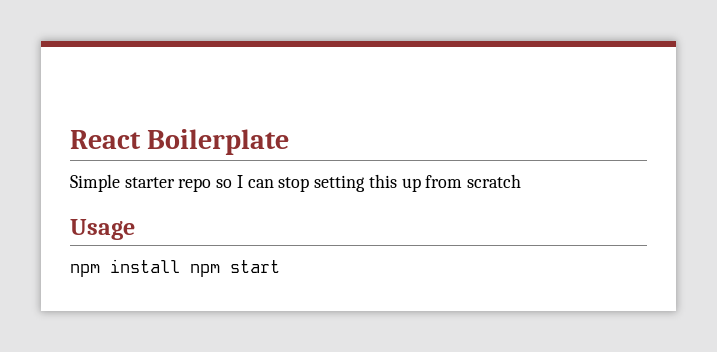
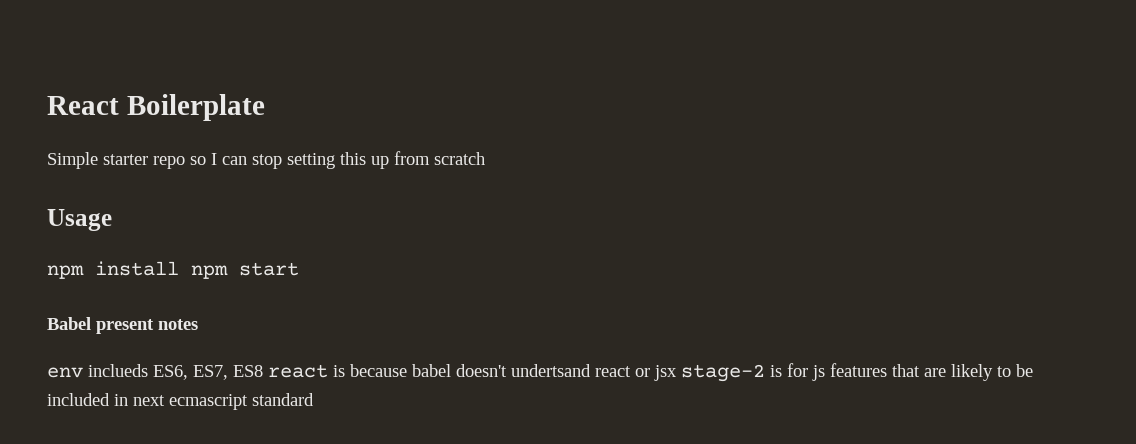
+ Babel present notes
+ env inclueds ES6, ES7, ES8 react is because babel doesn't undertsand react or jsx stage-2 is for js features that are likely to be included in next ecmascript standard

